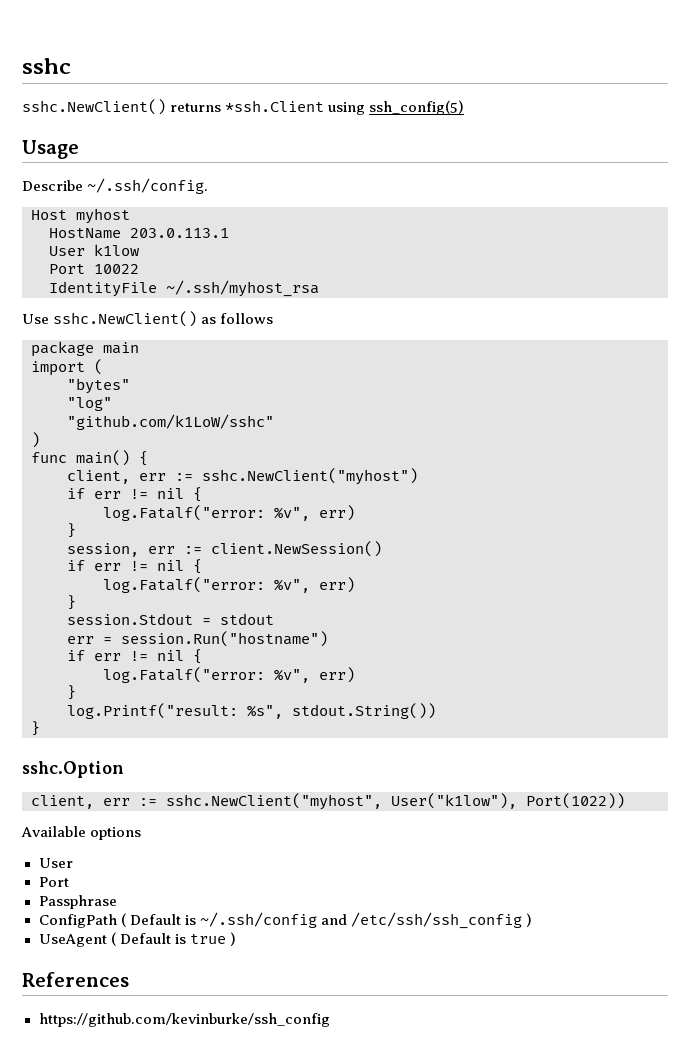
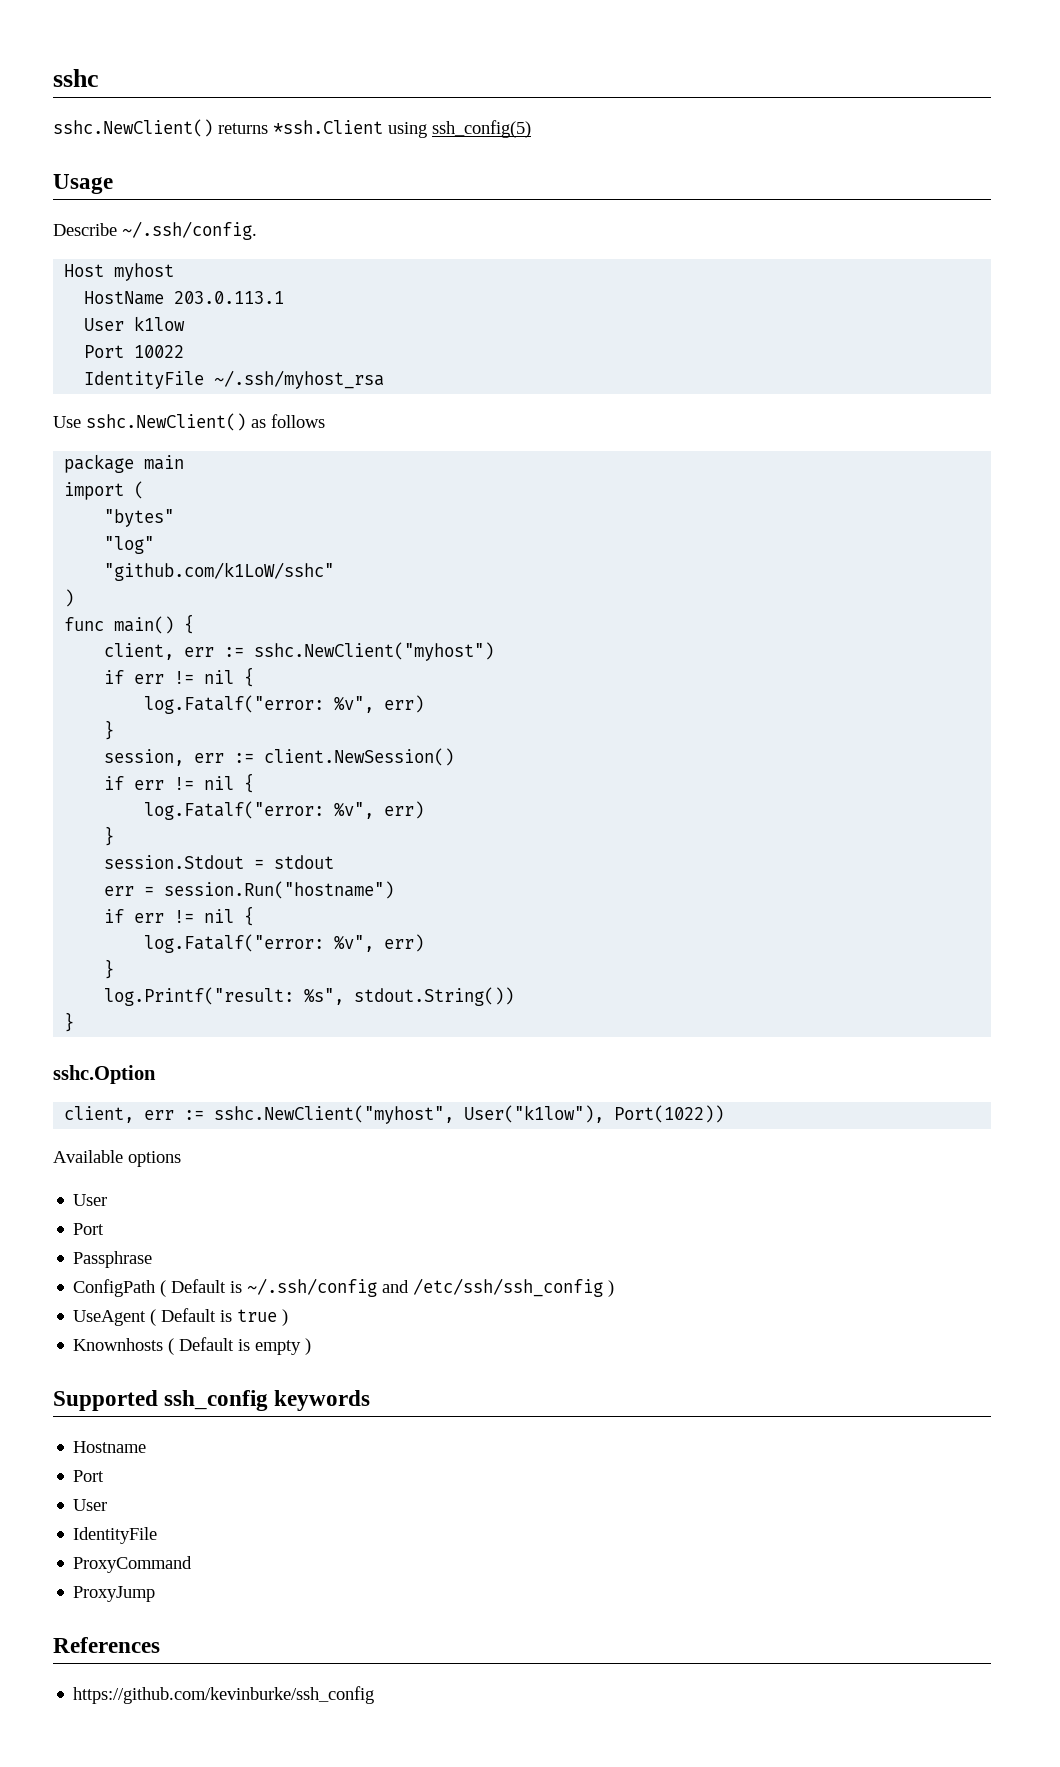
+ Knownhosts ( Default is empty )
+ Supported ssh_config keywords
+ Hostname
+ Port
+ User
+ IdentityFile
+ ProxyCommand
+ ProxyJump

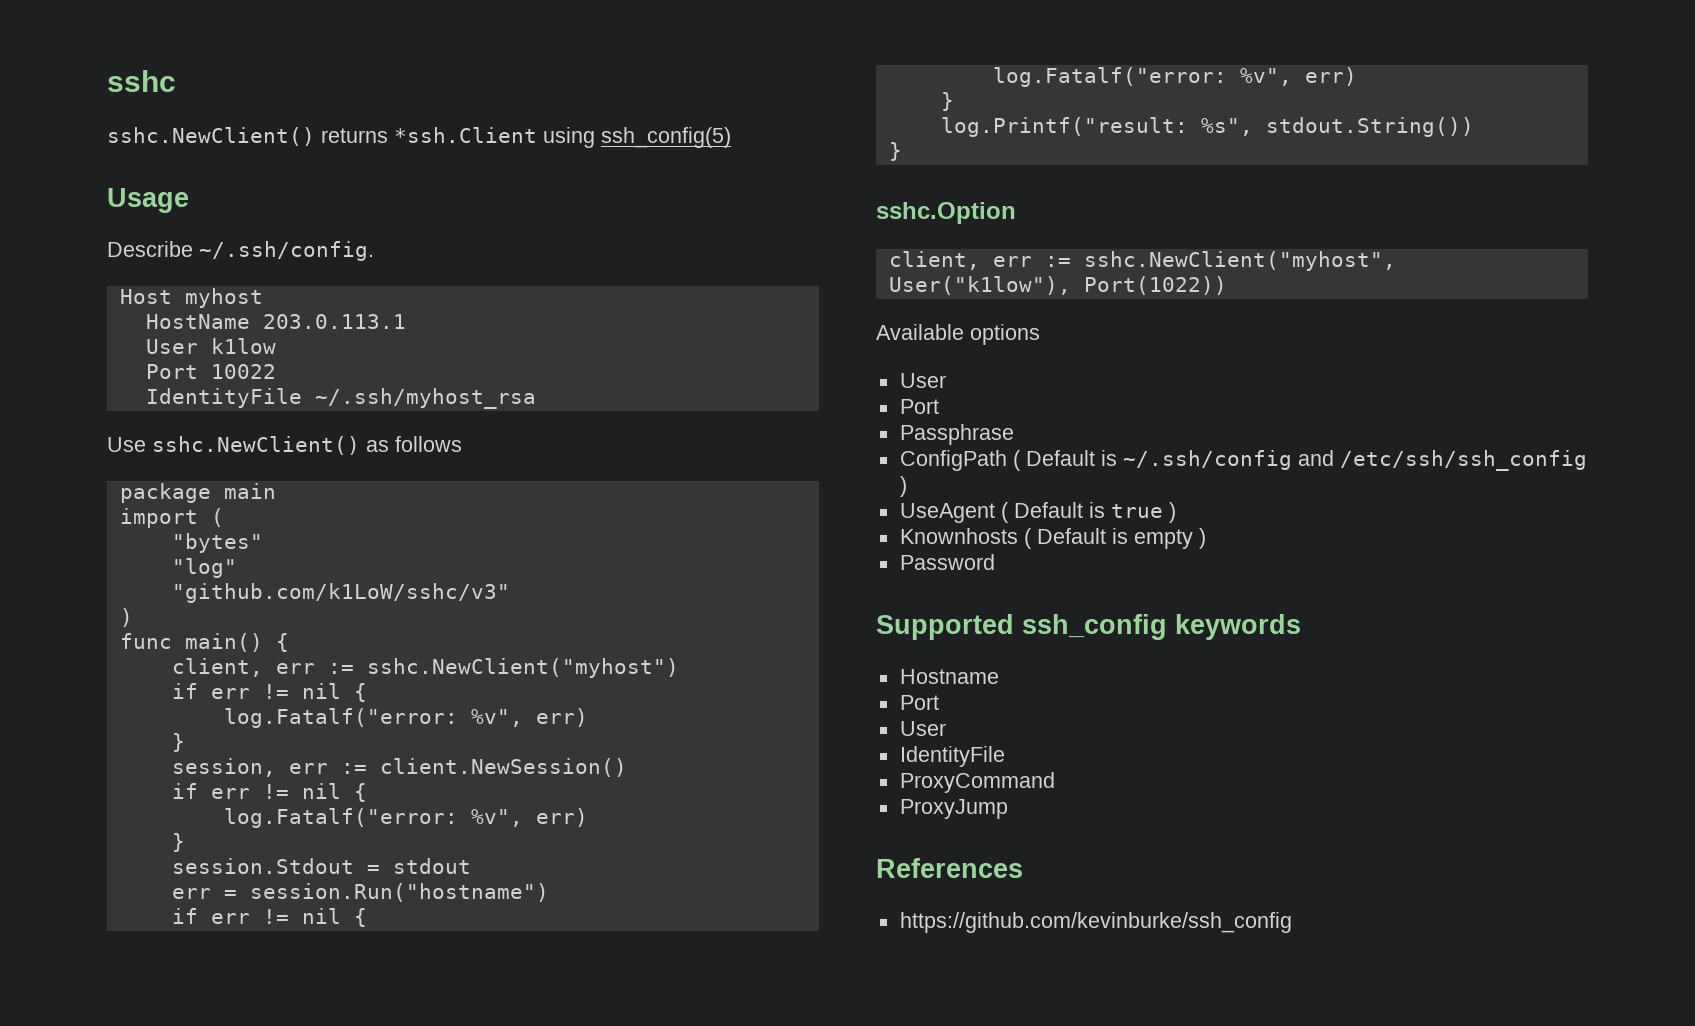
- "github.com/k1LoW/sshc"
+ "github.com/k1LoW/sshc/v3"
+ Password

